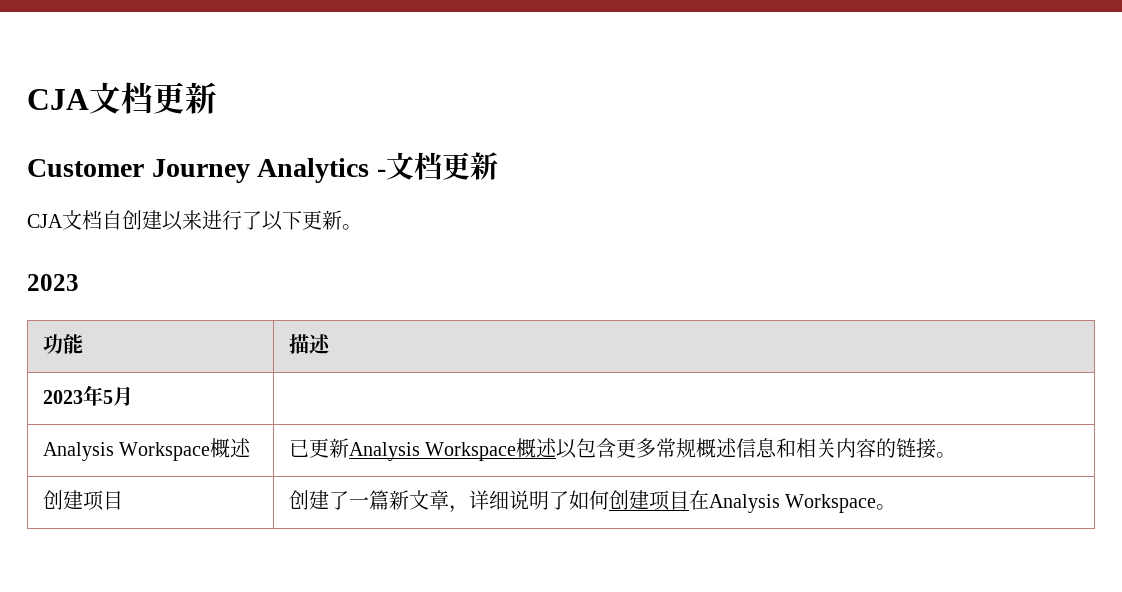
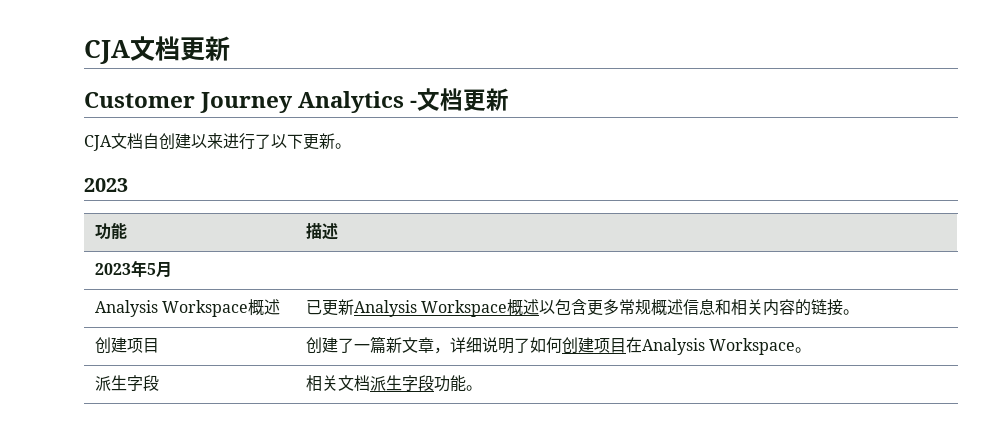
+ 派生字段 | 相关文档派生字段功能。

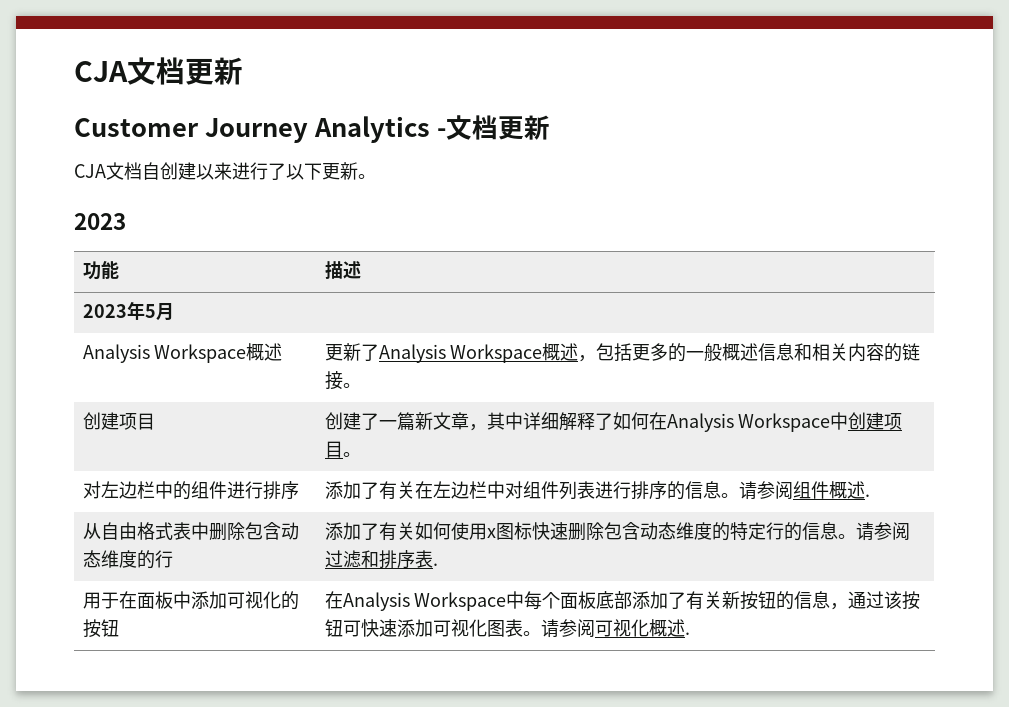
- Analysis Workspace概述 | 已更新Analysis Workspace概述以包含更多常规概述信息和相关内容的链接。
+ Analysis Workspace概述 | 更新了Analysis Workspace概述，包括更多的一般概述信息和相关内容的链接。
- 创建项目 | 创建了一篇新文章，详细说明了如何创建项目在Analysis Workspace。
- 派生字段 | 相关文档派生字段功能。
+ 创建项目 | 创建了一篇新文章，其中详细解释了如何在Analysis Workspace中创建项目。
+ 对左边栏中的组件进行排序 | 添加了有关在左边栏中对组件列表进行排序的信息。请参阅组件概述.
+ 从自由格式表中删除包含动态维度的行 | 添加了有关如何使用x图标快速删除包含动态维度的特定行的信息。请参阅过滤和排序表.
+ 用于在面板中添加可视化的按钮 | 在Analysis Workspace中每个面板底部添加了有关新按钮的信息，通过该按钮可快速添加可视化图表。请参阅可视化概述.

